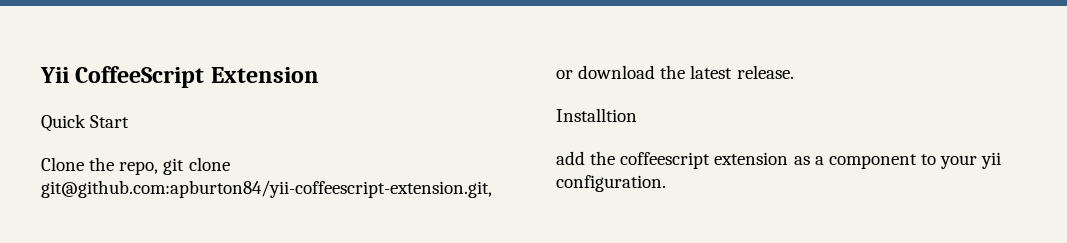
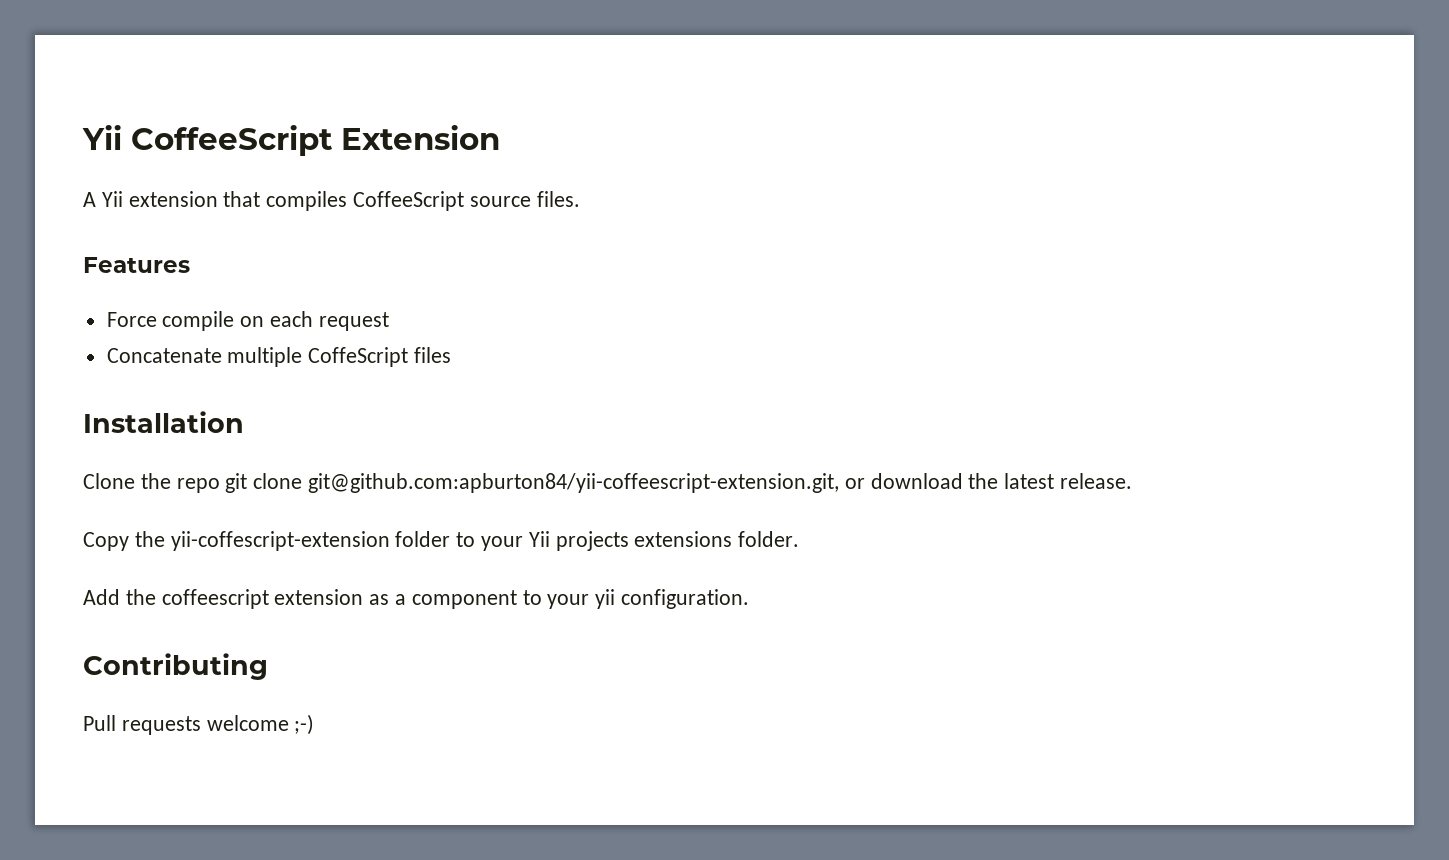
- Quick Start
+ A Yii extension that compiles CoffeeScript source files.
+ Features
+ Force compile on each request
+ Concatenate multiple CoffeScript files
+ Installation
- Clone the repo, git clone git@github.com:apburton84/yii-coffeescript-extension.git, or download the latest release.
+ Clone the repo git clone git@github.com:apburton84/yii-coffeescript-extension.git, or download the latest release.
- Installtion
- add the coffeescript extension as a component to your yii configuration.
+ Copy the yii-coffescript-extension folder to your Yii projects extensions folder.
+ Add the coffeescript extension as a component to your yii configuration.
+ Contributing
+ Pull requests welcome ;-)

